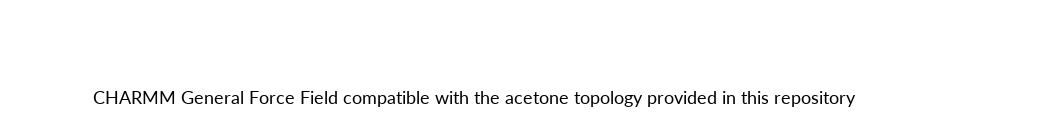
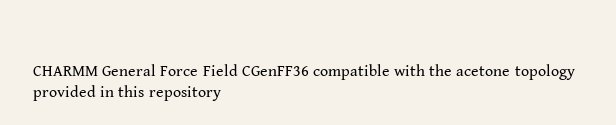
- CHARMM General Force Field compatible with the acetone topology provided in this repository
+ CHARMM General Force Field CGenFF36 compatible with the acetone topology provided in this repository

